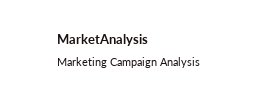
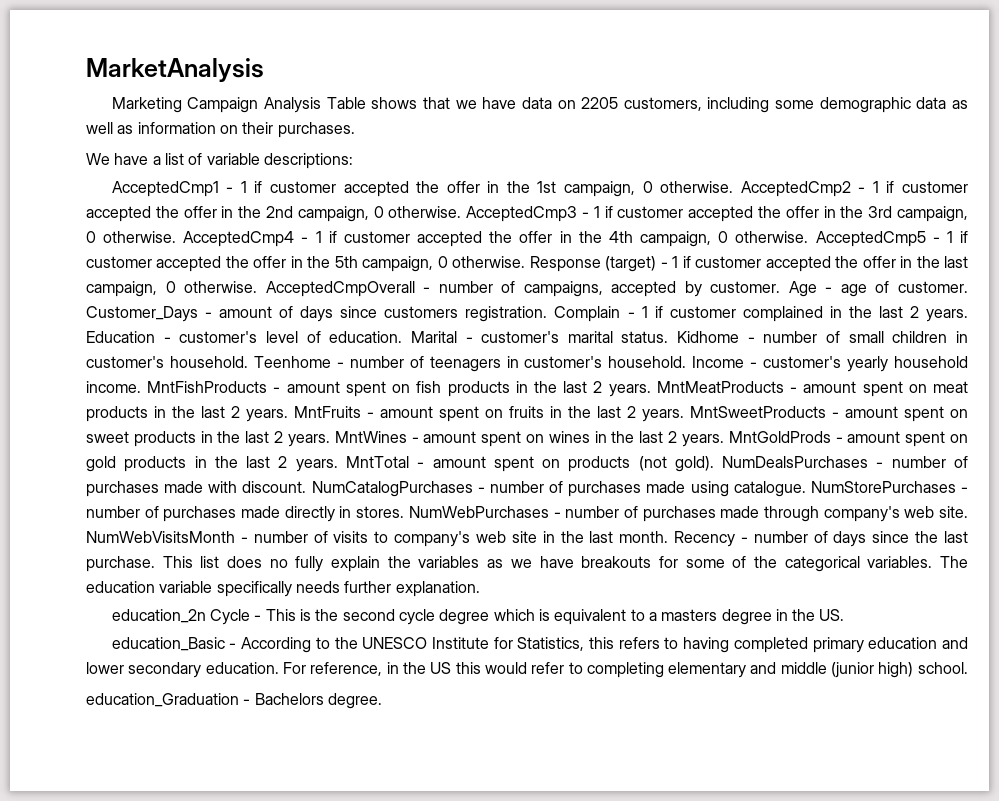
- Marketing Campaign Analysis
+ Marketing Campaign Analysis Table shows that we have data on 2205 customers, including some demographic data as well as information on their purchases.
+ We have a list of variable descriptions:
+ AcceptedCmp1 - 1 if customer accepted the offer in the 1st campaign, 0 otherwise. AcceptedCmp2 - 1 if customer accepted the offer in the 2nd campaign, 0 otherwise. AcceptedCmp3 - 1 if customer accepted the offer in the 3rd campaign, 0 otherwise. AcceptedCmp4 - 1 if customer accepted the offer in the 4th campaign, 0 otherwise. AcceptedCmp5 - 1 if customer accepted the offer in the 5th campaign, 0 otherwise. Response (target) - 1 if customer accepted the offer in the last campaign, 0 otherwise. AcceptedCmpOverall - number of campaigns, accepted by customer. Age - age of customer. Customer_Days - amount of days since customers registration. Complain - 1 if customer complained in the last 2 years. Education - customer's level of education. Marital - customer's marital status. Kidhome - number of small children in customer's household. Teenhome - number of teenagers in customer's household. Income - customer's yearly household income. MntFishProducts - amount spent on fish products in the last 2 years. MntMeatProducts - amount spent on meat products in the last 2 years. MntFruits - amount spent on fruits in the last 2 years. MntSweetProducts - amount spent on sweet products in the last 2 years. MntWines - amount spent on wines in the last 2 years. MntGoldProds - amount spent on gold products in the last 2 years. MntTotal - amount spent on products (not gold). NumDealsPurchases - number of purchases made with discount. NumCatalogPurchases - number of purchases made using catalogue. NumStorePurchases - number of purchases made directly in stores. NumWebPurchases - number of purchases made through company's web site. NumWebVisitsMonth - number of visits to company's web site in the last month. Recency - number of days since the last purchase. This list does no fully explain the variables as we have breakouts for some of the categorical variables. The education variable specifically needs further explanation.
+ education_2n Cycle - This is the second cycle degree which is equivalent to a masters degree in the US.
+ education_Basic - According to the UNESCO Institute for Statistics, this refers to having completed primary education and lower secondary education. For reference, in the US this would refer to completing elementary and middle (junior high) school.
+ education_Graduation - Bachelors degree.

